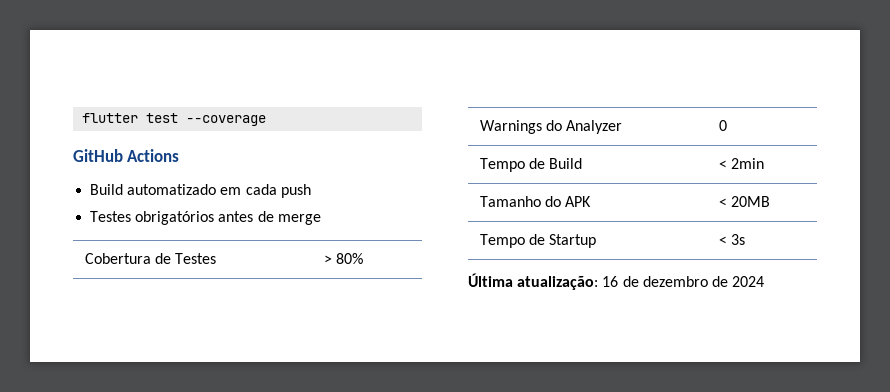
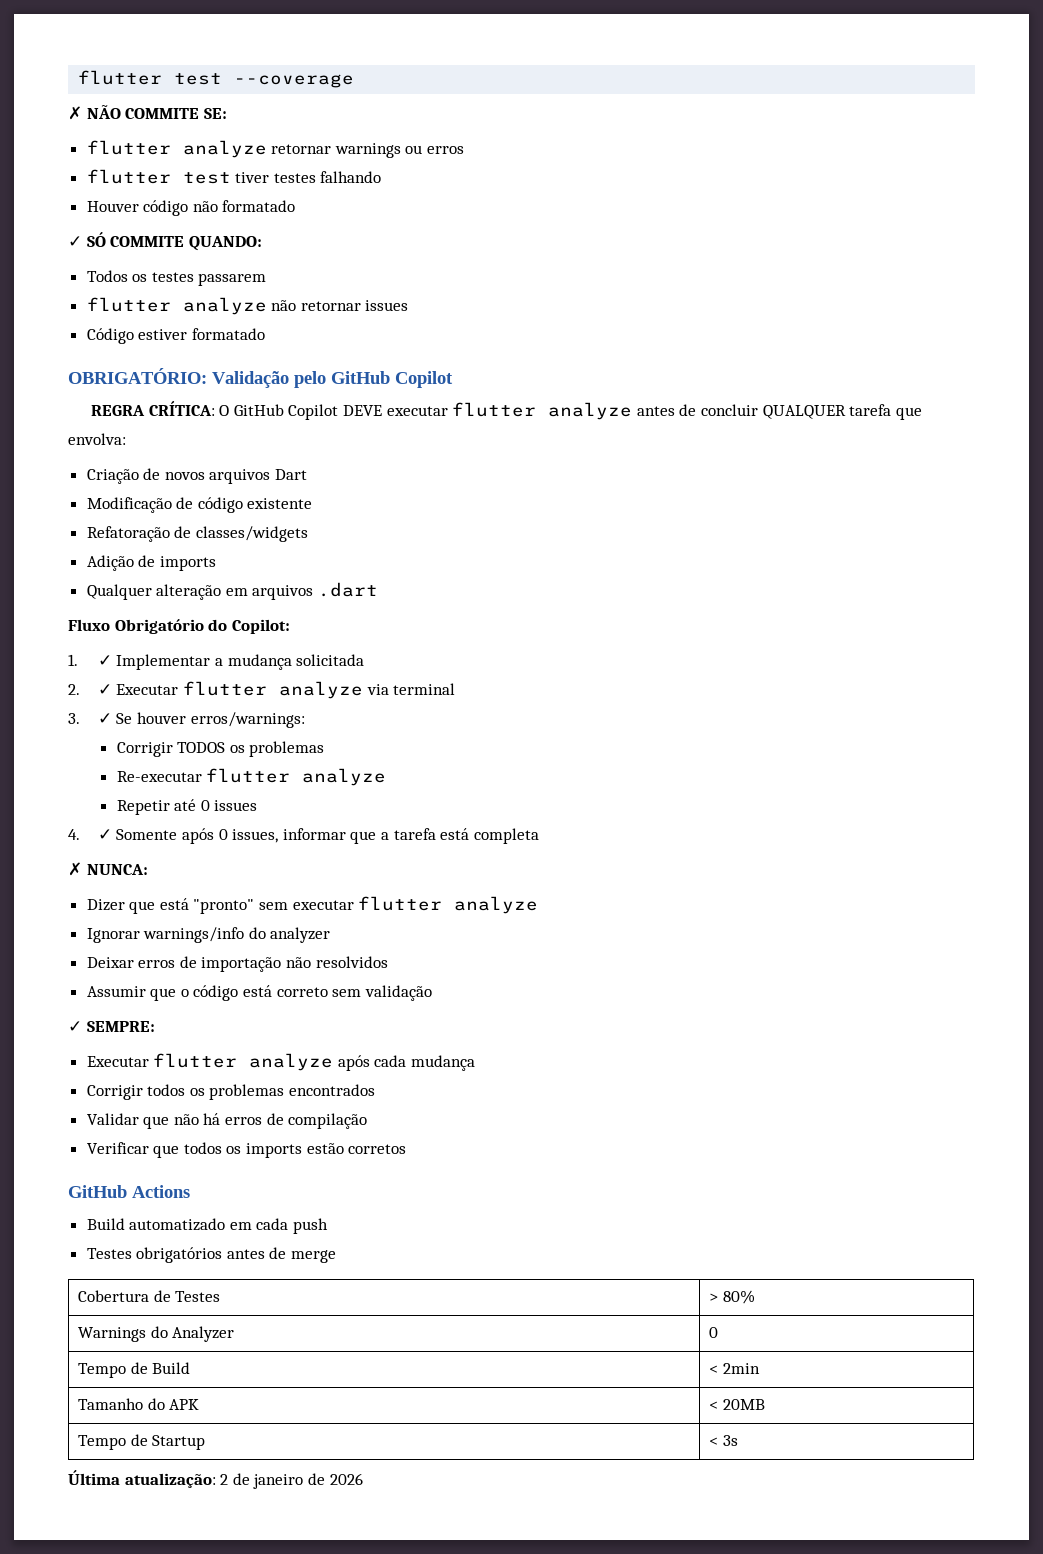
+ ✗ NÃO COMMITE SE:
+ flutter analyze retornar warnings ou erros
+ flutter test tiver testes falhando
+ Houver código não formatado
+ ✓ SÓ COMMITE QUANDO:
+ Todos os testes passarem
+ flutter analyze não retornar issues
+ Código estiver formatado
+ OBRIGATÓRIO: Validação pelo GitHub Copilot
+ REGRA CRÍTICA: O GitHub Copilot DEVE executar flutter analyze antes de concluir QUALQUER tarefa que envolva:
+ Criação de novos arquivos Dart
+ Modificação de código existente
+ Refatoração de classes/widgets
+ Adição de imports
+ Qualquer alteração em arquivos .dart
+ Fluxo Obrigatório do Copilot:
+ 1. ✓ Implementar a mudança solicitada
+ 2. ✓ Executar flutter analyze via terminal
+ 3. ✓ Se houver erros/warnings:
+ Corrigir TODOS os problemas
+ Re-executar flutter analyze
+ Repetir até 0 issues
+ 4. ✓ Somente após 0 issues, informar que a tarefa está completa
+ ✗ NUNCA:
+ Dizer que está "pronto" sem executar flutter analyze
+ Ignorar warnings/info do analyzer
+ Deixar erros de importação não resolvidos
+ Assumir que o código está correto sem validação
+ ✓ SEMPRE:
+ Executar flutter analyze após cada mudança
+ Corrigir todos os problemas encontrados
+ Validar que não há erros de compilação
+ Verificar que todos os imports estão corretos
- Última atualização: 16 de dezembro de 2024
+ Última atualização: 2 de janeiro de 2026

